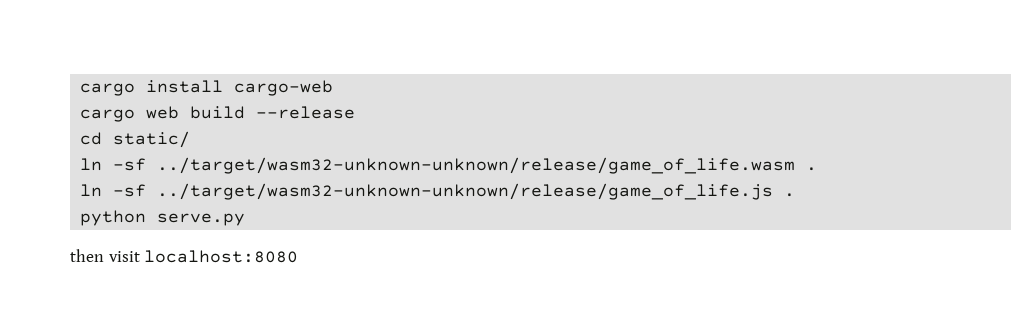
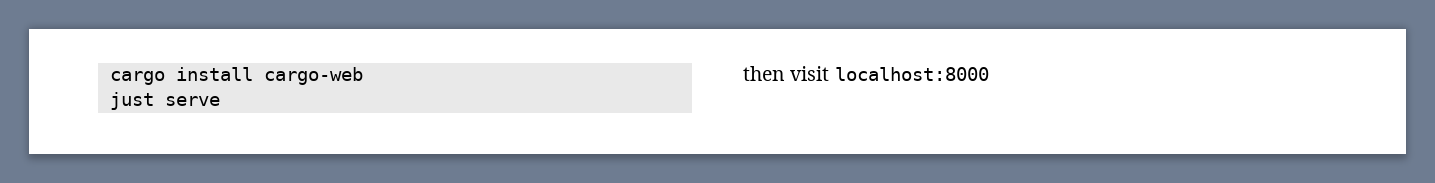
- cargo web build --release
- cd static/
- ln -sf ../target/wasm32-unknown-unknown/release/game_of_life.wasm .
- ln -sf ../target/wasm32-unknown-unknown/release/game_of_life.js .
- python serve.py
+ just serve
- then visit localhost:8080
+ then visit localhost:8000

